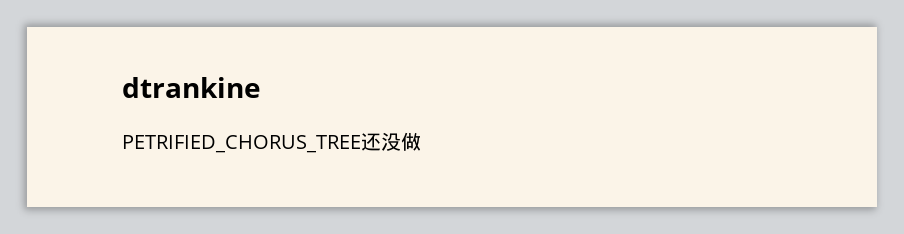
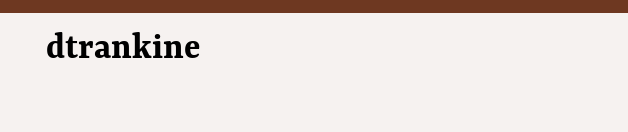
- PETRIFIED_CHORUS_TREE还没做

